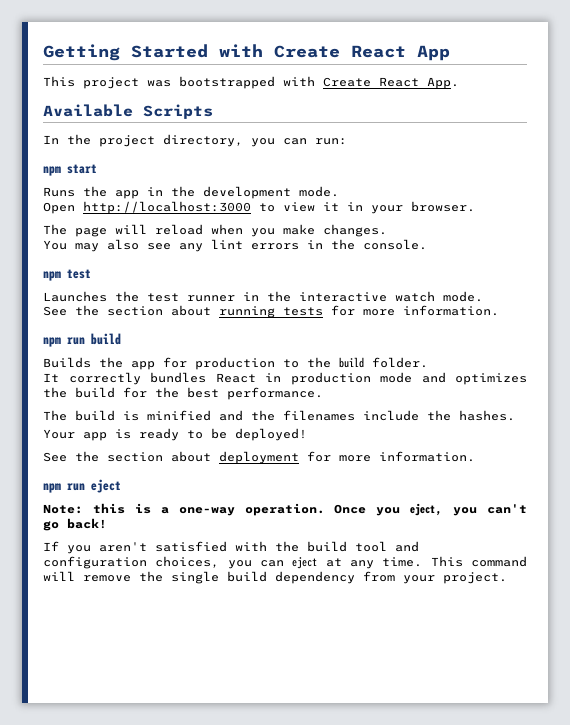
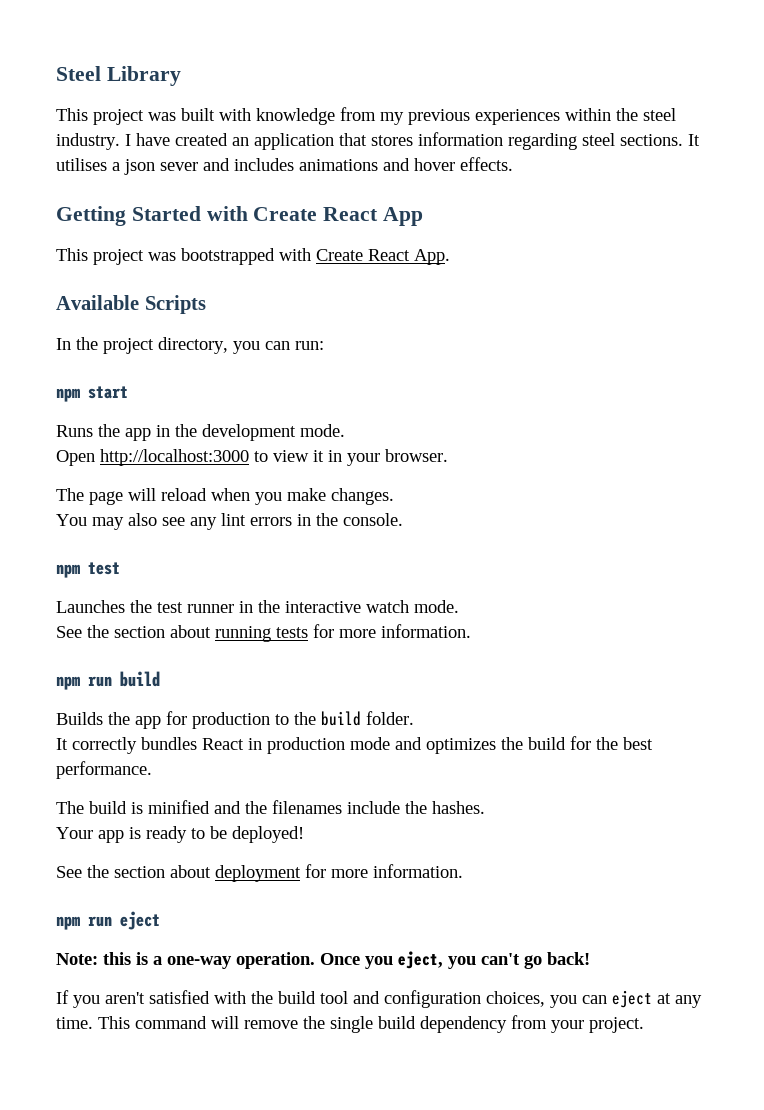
+ Steel Library
+ This project was built with knowledge from my previous experiences within the steel industry. I have created an application that stores information regarding steel sections. It utilises a json sever and includes animations and hover effects.

